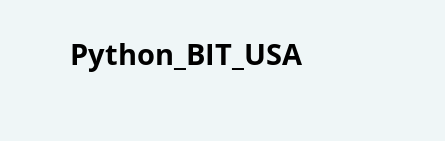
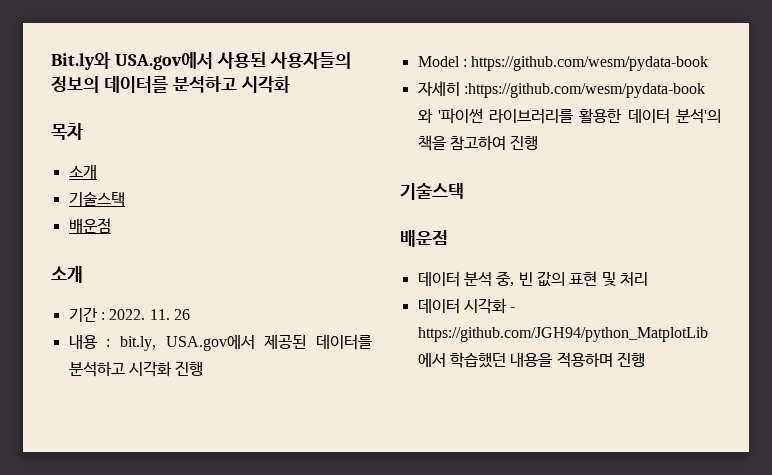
- Python_BIT_USA
+ Bit.ly와 USA.gov에서 사용된 사용자들의 정보의 데이터를 분석하고 시각화
+ 목차
+ 소개
+ 기술스택
+ 배운점
+ 소개
+ 기간 : 2022. 11. 26
+ 내용 : bit.ly, USA.gov에서 제공된 데이터를 분석하고 시각화 진행
+ Model : https://github.com/wesm/pydata-book
+ 자세히 :https://github.com/wesm/pydata-book 와 '파이썬 라이브러리를 활용한 데이터 분석'의 책을 참고하여 진행
+ 기술스택
+ 배운점
+ 데이터 분석 중, 빈 값의 표현 및 처리
+ 데이터 시각화 - https://github.com/JGH94/python_MatplotLib 에서 학습했던 내용을 적용하며 진행

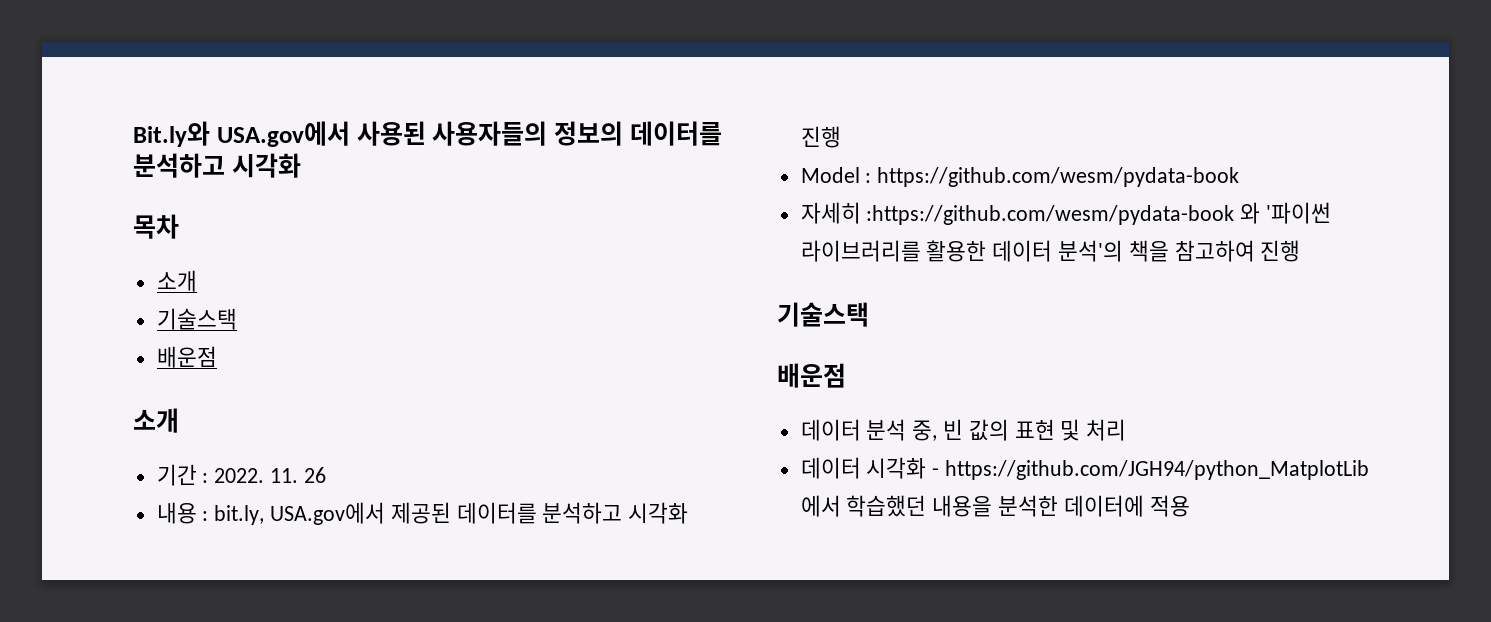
- 데이터 시각화 - https://github.com/JGH94/python_MatplotLib 에서 학습했던 내용을 적용하며 진행
+ 데이터 시각화 - https://github.com/JGH94/python_MatplotLib 에서 학습했던 내용을 분석한 데이터에 적용

